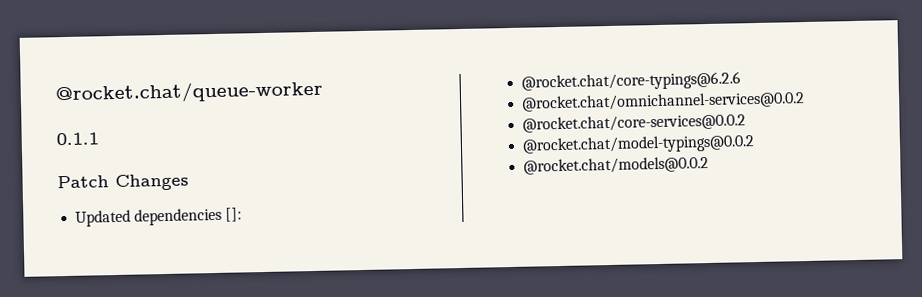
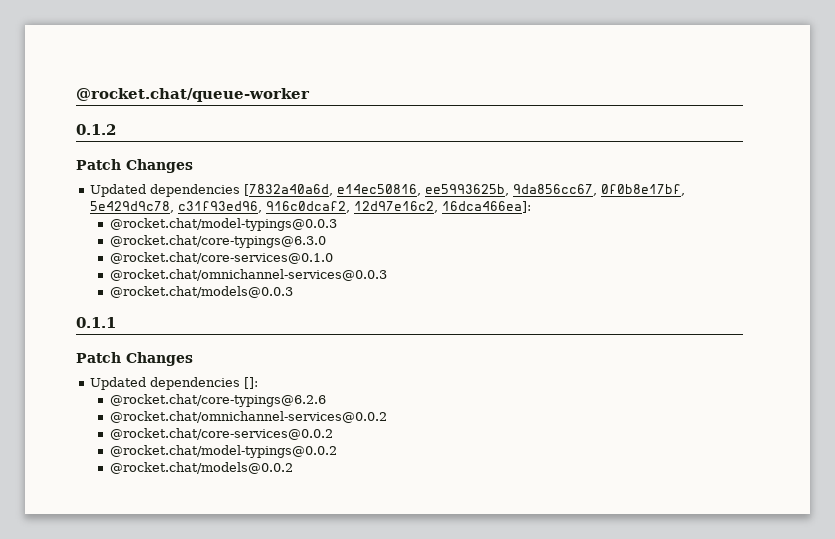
+ 0.1.2
+ Patch Changes
+ Updated dependencies [7832a40a6d, e14ec50816, ee5993625b, 9da856cc67, 0f0b8e17bf, 5e429d9c78, c31f93ed96, 916c0dcaf2, 12d97e16c2, 16dca466ea]:
+ @rocket.chat/model-typings@0.0.3
+ @rocket.chat/core-typings@6.3.0
+ @rocket.chat/core-services@0.1.0
+ @rocket.chat/omnichannel-services@0.0.3
+ @rocket.chat/models@0.0.3

